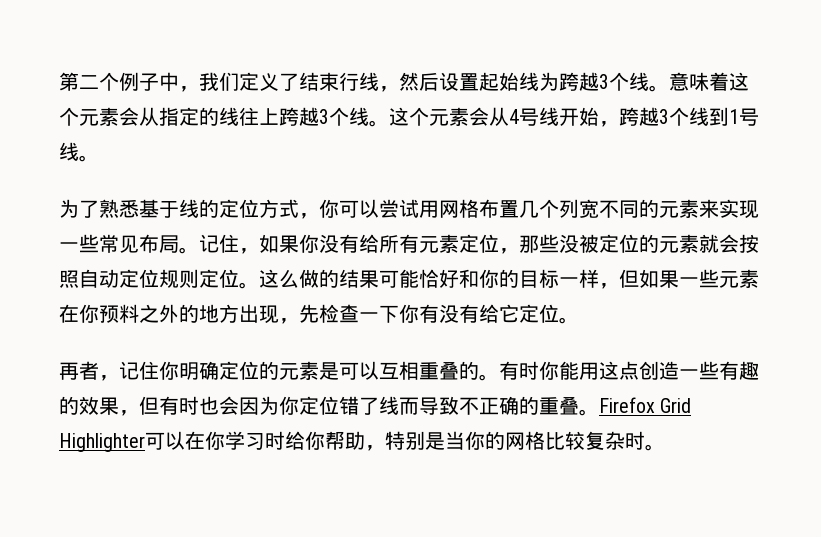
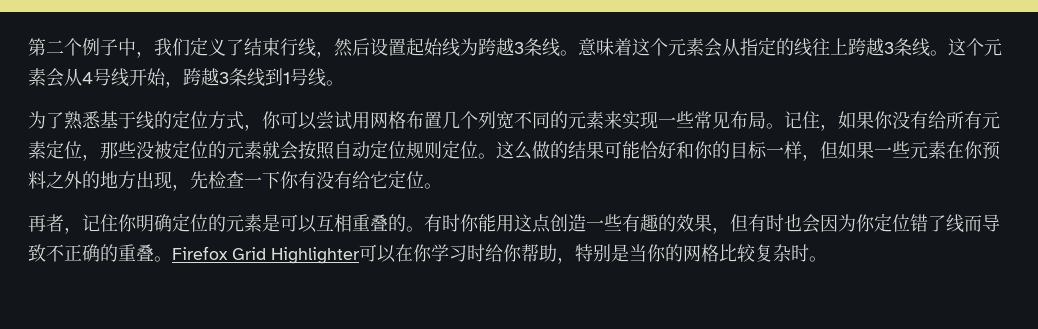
- 第二个例子中，我们定义了结束行线，然后设置起始线为跨越3个线。
+ 第二个例子中，我们定义了结束行线，然后设置起始线为跨越3条线。
- 意味着这个元素会从指定的线往上跨越3个线。
+ 意味着这个元素会从指定的线往上跨越3条线。
- 这个元素会从4号线开始，跨越3个线到1号线。
+ 这个元素会从4号线开始，跨越3条线到1号线。

